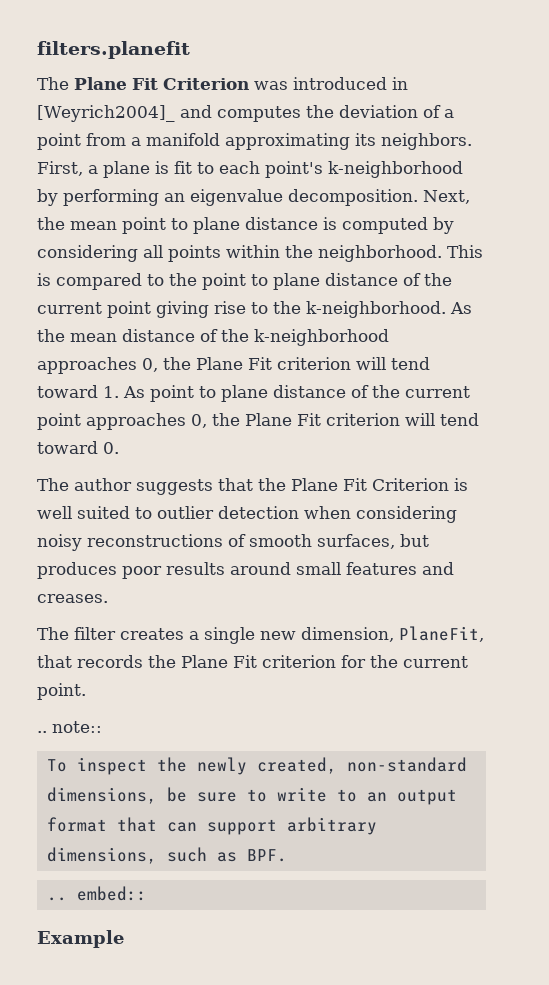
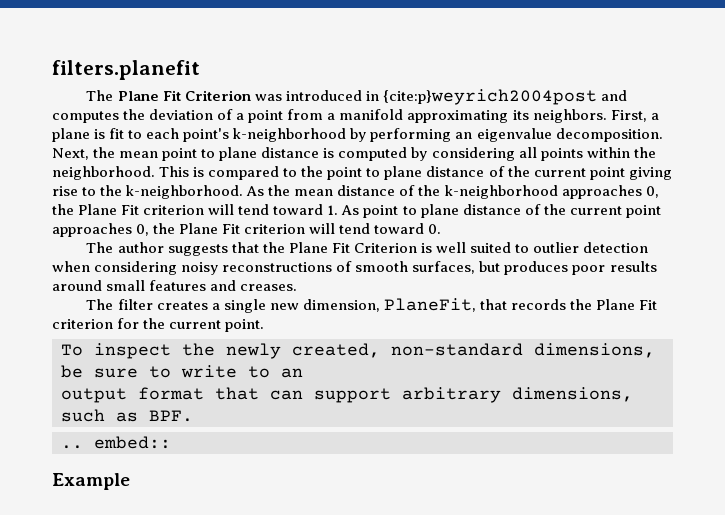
- The Plane Fit Criterion was introduced in [Weyrich2004]_ and computes the deviation of a point from a manifold approximating its neighbors.
+ The Plane Fit Criterion was introduced in {cite:p}weyrich2004post and computes the deviation of a point from a manifold approximating its neighbors.
- .. note::
- To inspect the newly created, non-standard dimensions, be sure to write to an output format that can support arbitrary dimensions, such as BPF.
+ To inspect the newly created, non-standard dimensions, be sure to write to an
+ output format that can support arbitrary dimensions, such as BPF.

